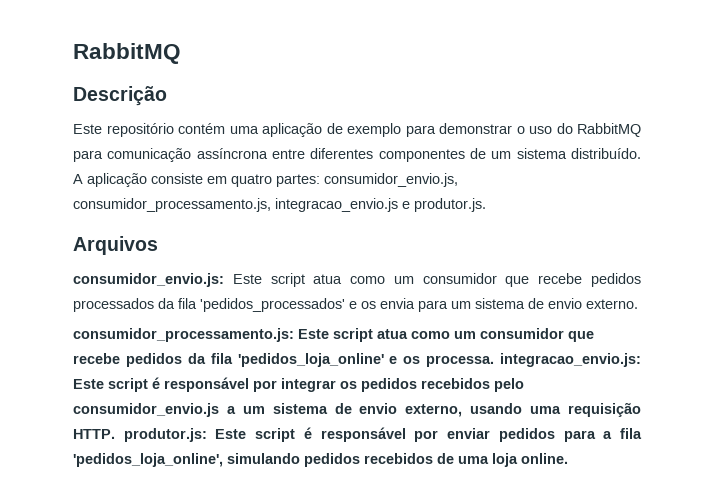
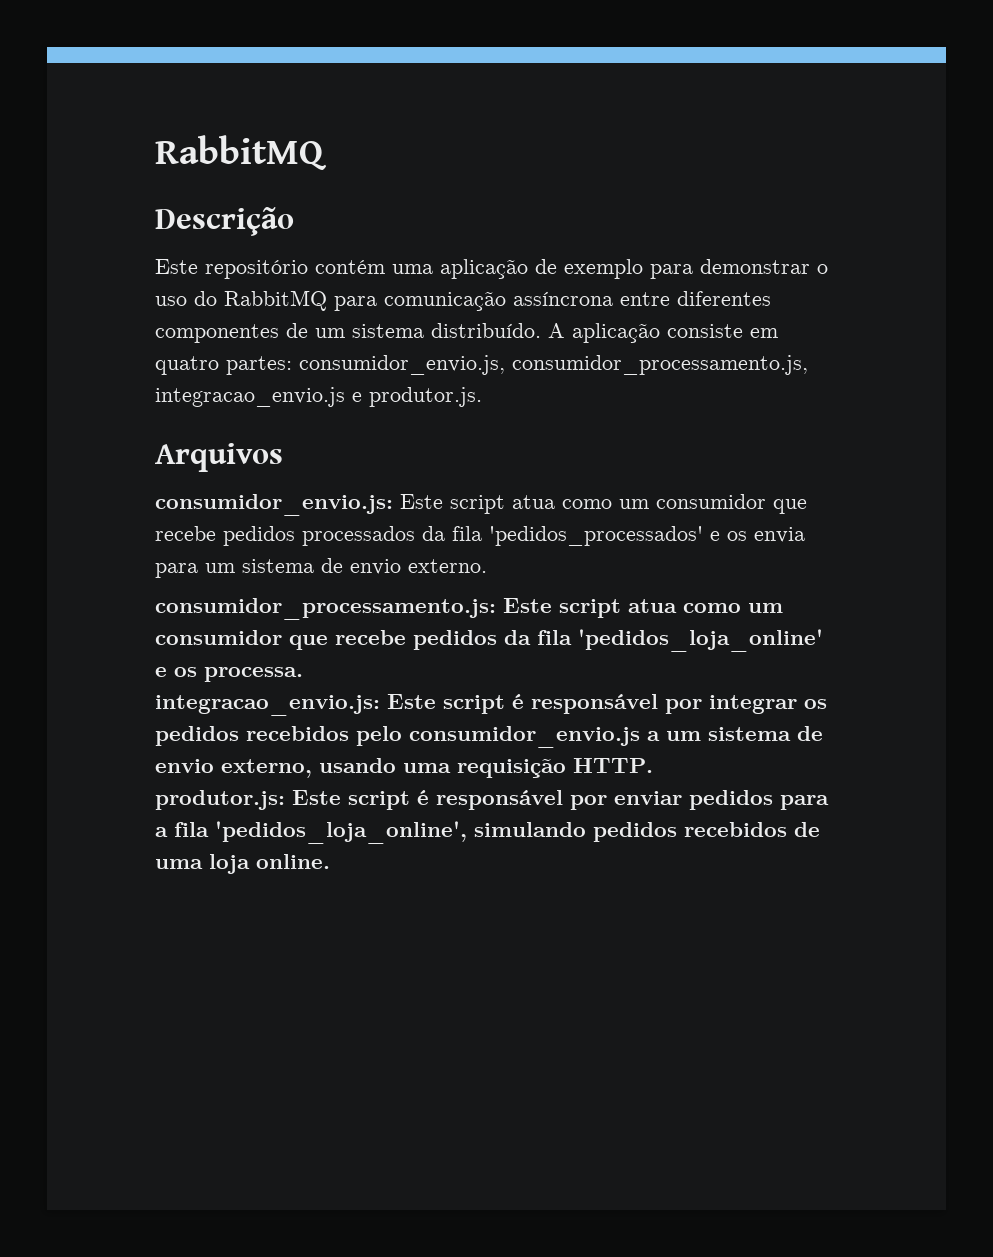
- consumidor_processamento.js: Este script atua como um consumidor que recebe pedidos da fila 'pedidos_loja_online' e os processa. integracao_envio.js: Este script é responsável por integrar os pedidos recebidos pelo consumidor_envio.js a um sistema de envio externo, usando uma requisição HTTP. produtor.js: Este script é responsável por enviar pedidos para a fila 'pedidos_loja_online', simulando pedidos recebidos de uma loja online.
+ consumidor_processamento.js: Este script atua como um consumidor que recebe pedidos da fila 'pedidos_loja_online' e os processa.
+ integracao_envio.js: Este script é responsável por integrar os pedidos recebidos pelo consumidor_envio.js a um sistema de envio externo, usando uma requisição HTTP.
+ produtor.js: Este script é responsável por enviar pedidos para a fila 'pedidos_loja_online', simulando pedidos recebidos de uma loja online.

